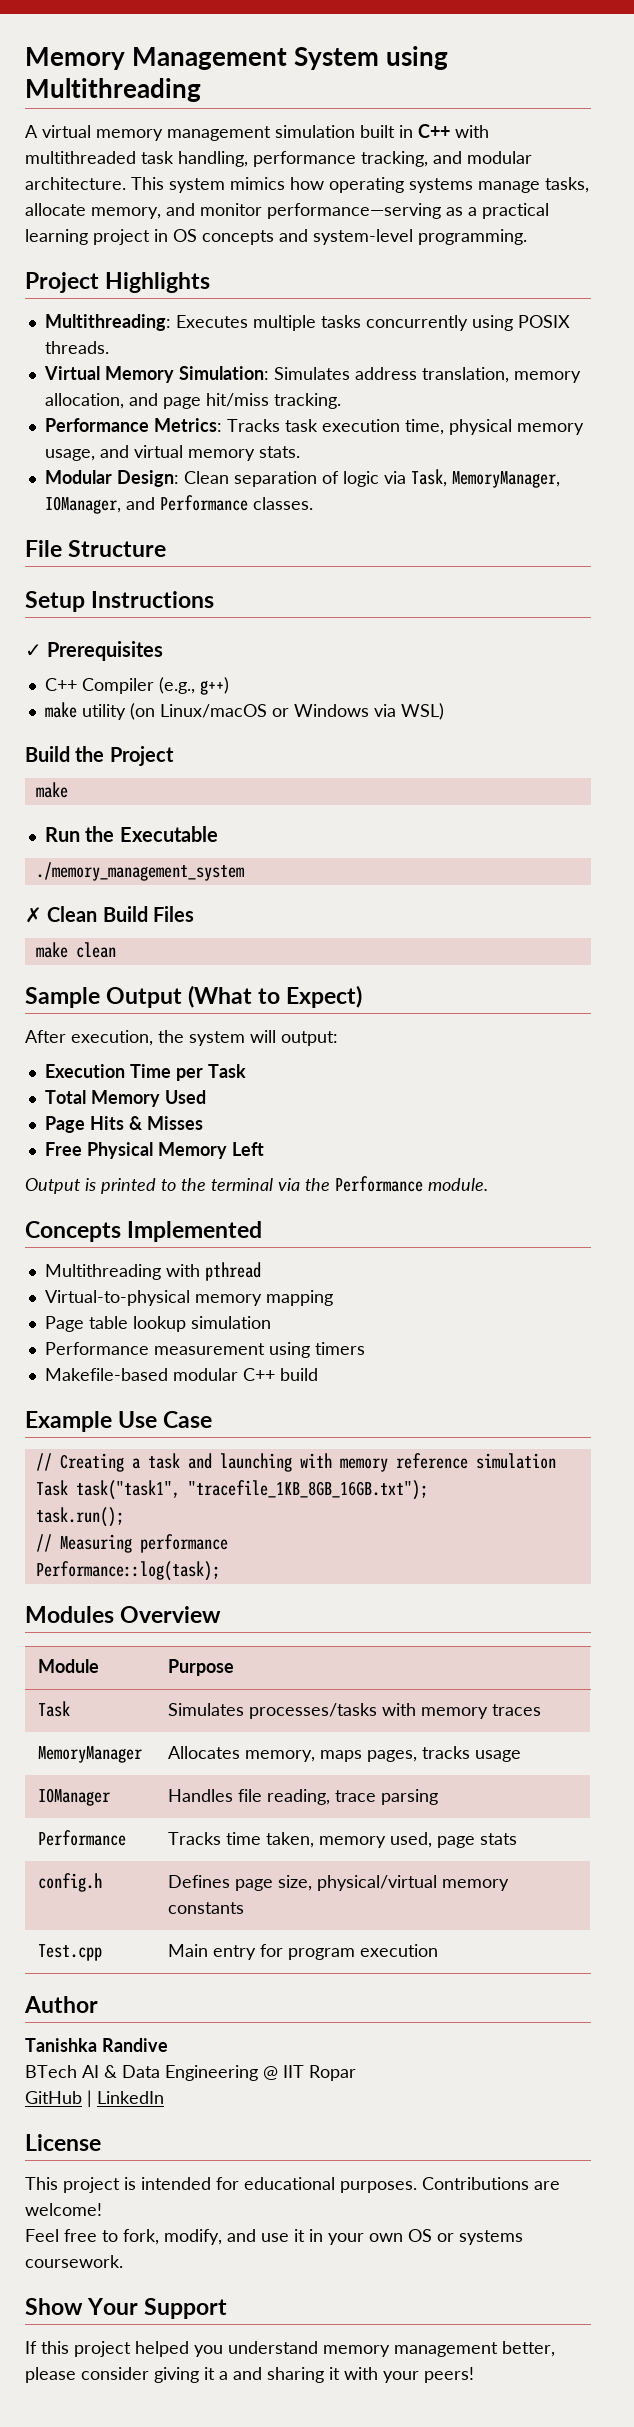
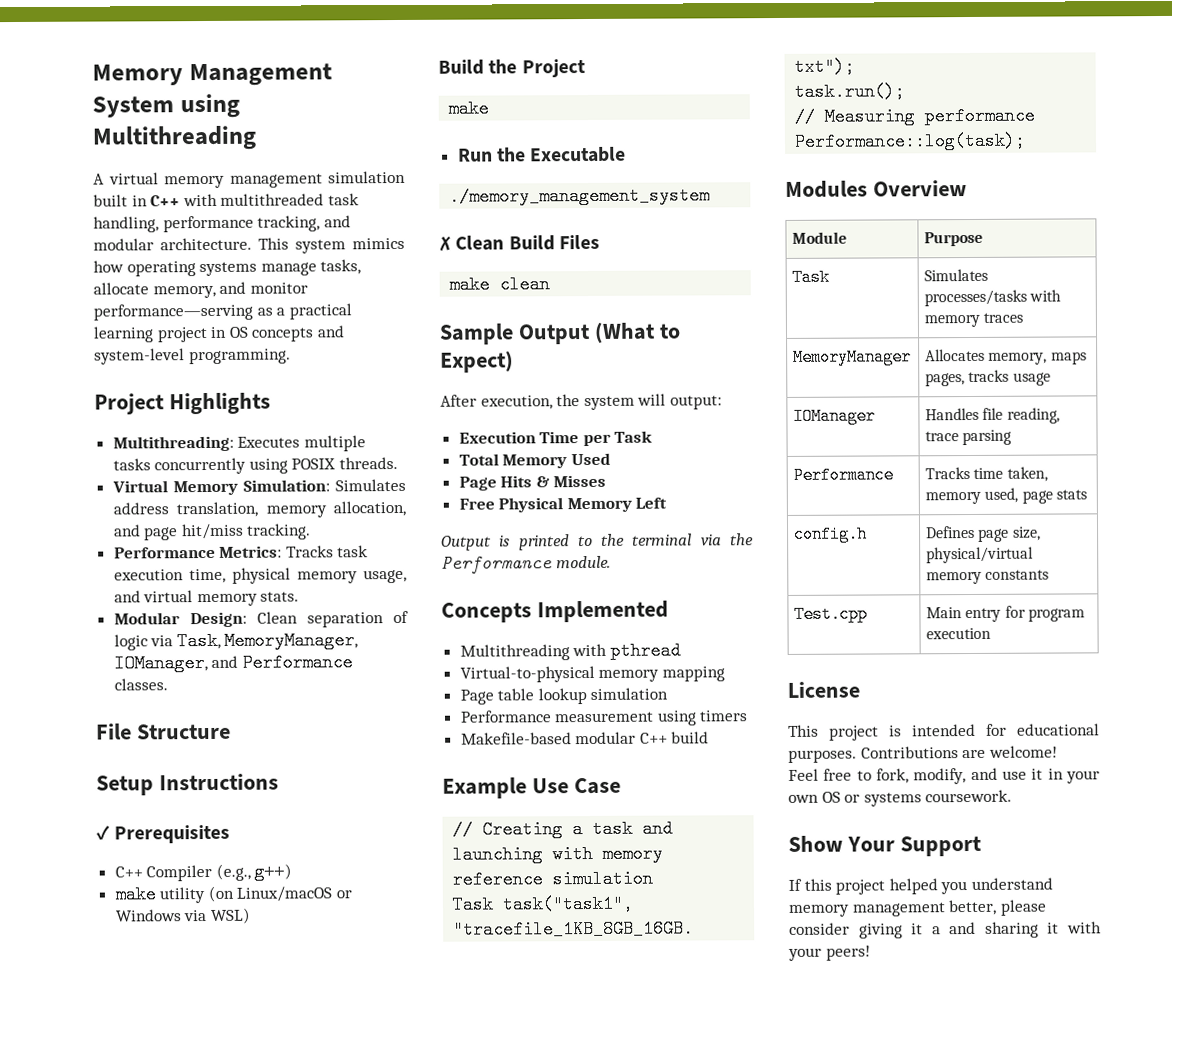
- Author
- Tanishka Randive
- BTech AI & Data Engineering @ IIT Ropar
- GitHub | LinkedIn

